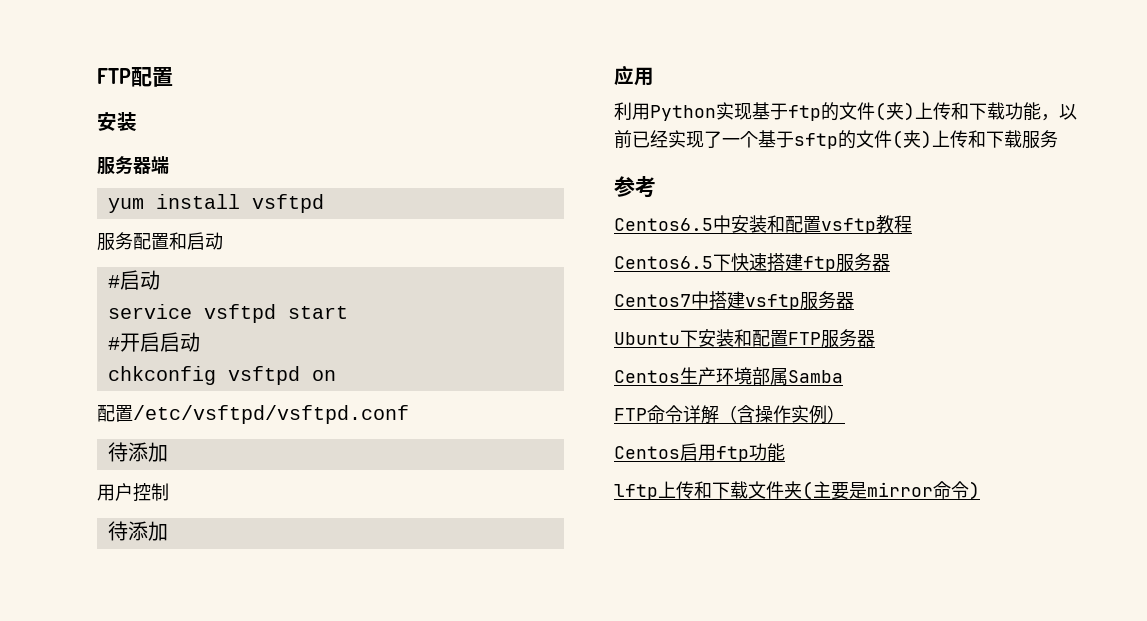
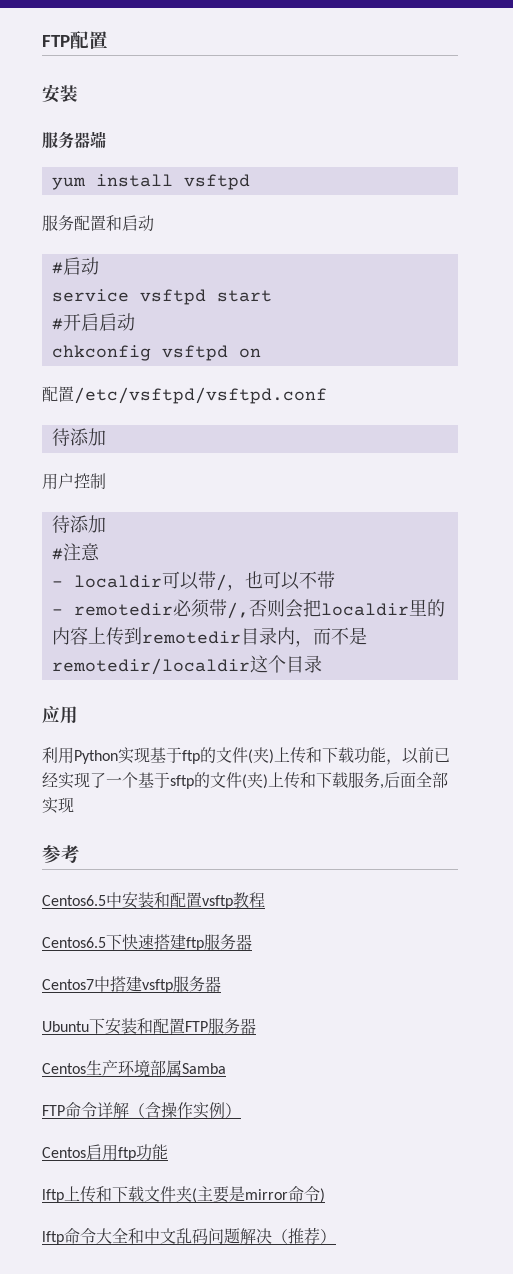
+ #注意
+ - localdir可以带/，也可以不带
+ - remotedir必须带/,否则会把localdir里的内容上传到remotedir目录内，而不是remotedir/localdir这个目录
- 利用Python实现基于ftp的文件(夹)上传和下载功能，以前已经实现了一个基于sftp的文件(夹)上传和下载服务
+ 利用Python实现基于ftp的文件(夹)上传和下载功能，以前已经实现了一个基于sftp的文件(夹)上传和下载服务,后面全部实现
+ lftp命令大全和中文乱码问题解决（推荐）

